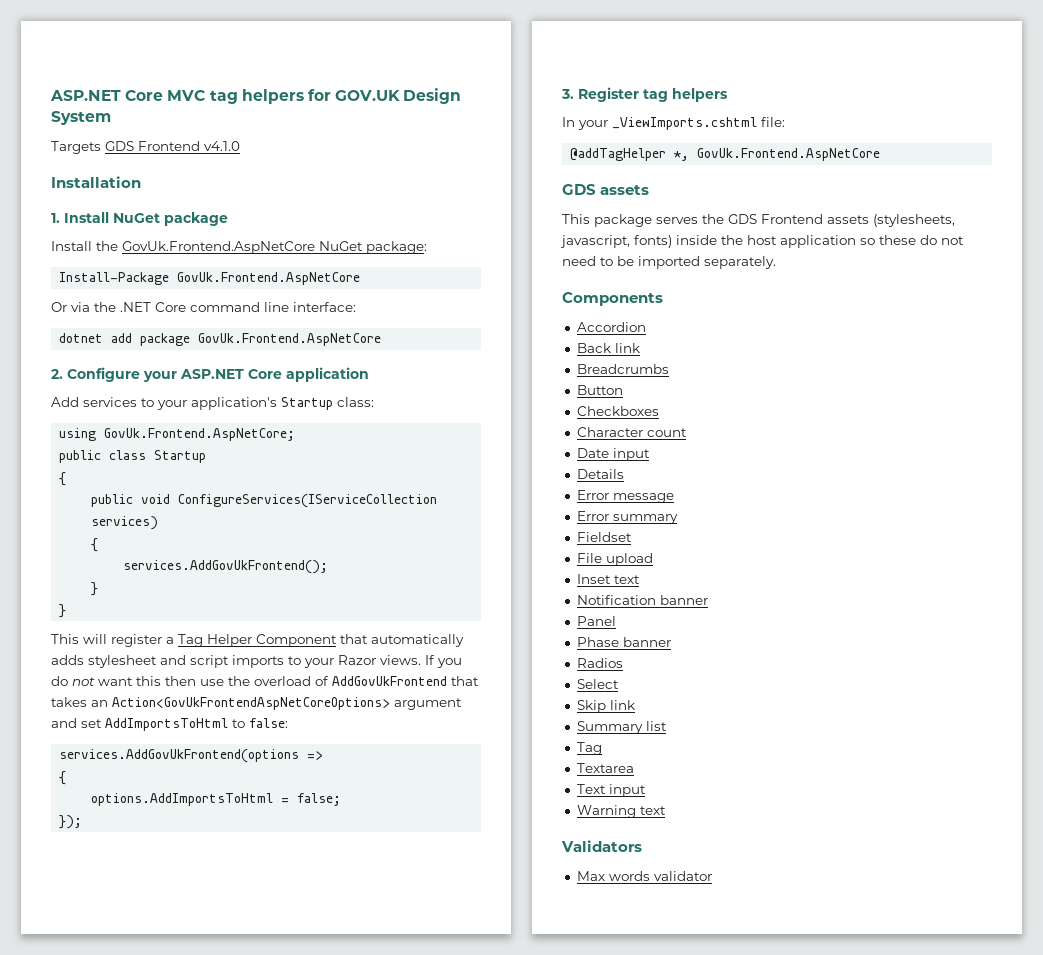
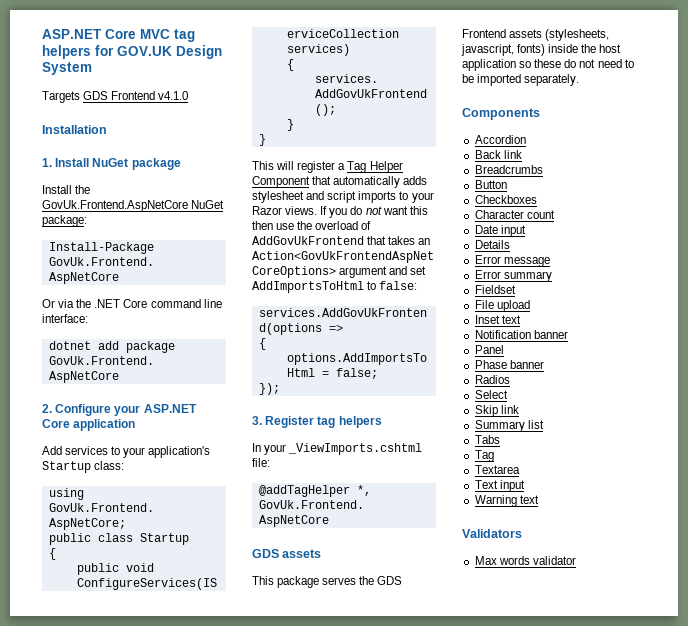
+ Tabs

